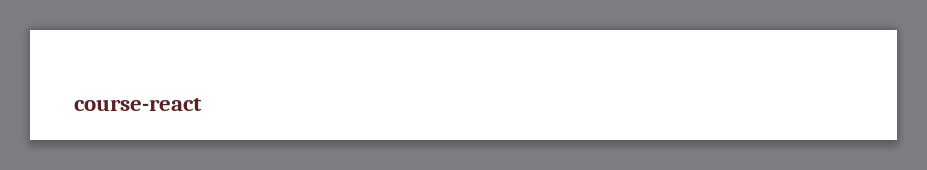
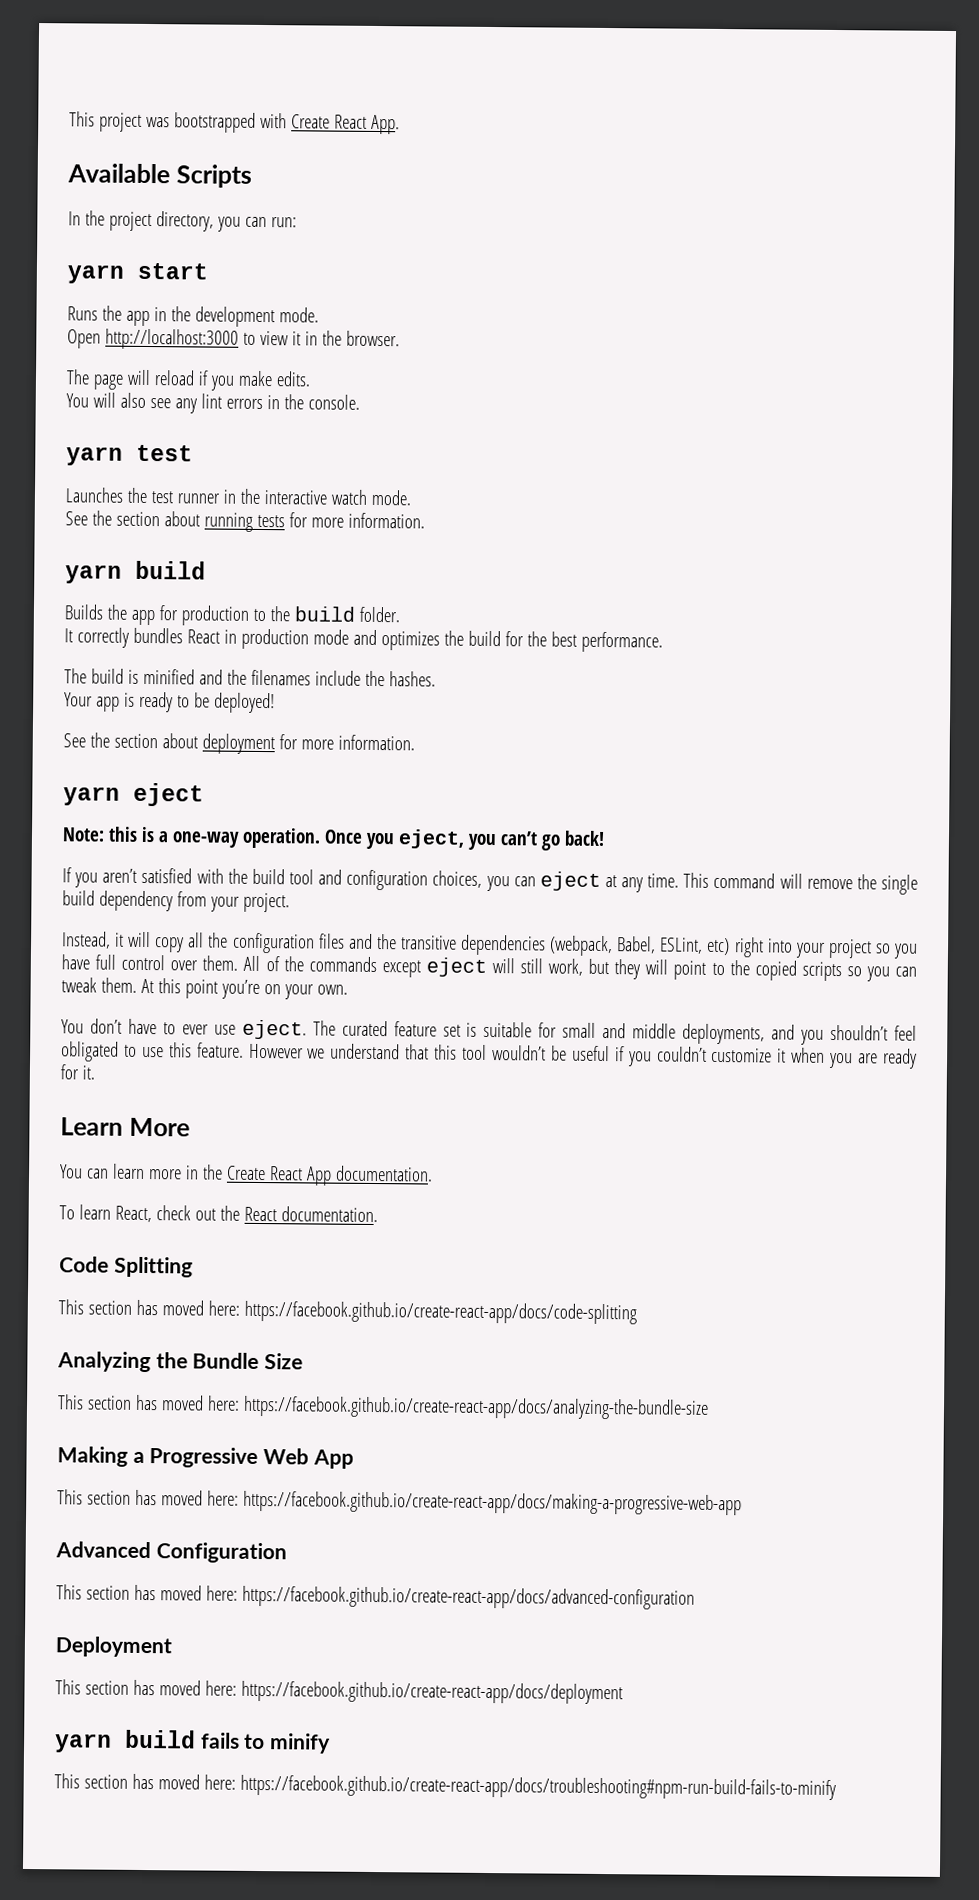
- course-react
+ This project was bootstrapped with Create React App.
+ Available Scripts
+ In the project directory, you can run:
+ yarn start
+ Runs the app in the development mode.
+ Open http://localhost:3000 to view it in the browser.
+ The page will reload if you make edits.
+ You will also see any lint errors in the console.
+ yarn test
+ Launches the test runner in the interactive watch mode.
+ See the section about running tests for more information.
+ yarn build
+ Builds the app for production to the build folder.
+ It correctly bundles React in production mode and optimizes the build for the best performance.
+ The build is minified and the filenames include the hashes.
+ Your app is ready to be deployed!
+ See the section about deployment for more information.
+ yarn eject
+ Note: this is a one-way operation. Once you eject, you can’t go back!
+ If you aren’t satisfied with the build tool and configuration choices, you can eject at any time. This command will remove the single build dependency from your project.
+ Instead, it will copy all the configuration files and the transitive dependencies (webpack, Babel, ESLint, etc) right into your project so you have full control over them. All of the commands except eject will still work, but they will point to the copied scripts so you can tweak them. At this point you’re on your own.
+ You don’t have to ever use eject. The curated feature set is suitable for small and middle deployments, and you shouldn’t feel obligated to use this feature. However we understand that this tool wouldn’t be useful if you couldn’t customize it when you are ready for it.
+ Learn More
+ You can learn more in the Create React App documentation.
+ To learn React, check out the React documentation.
+ Code Splitting
+ This section has moved here: https://facebook.github.io/create-react-app/docs/code-splitting
+ Analyzing the Bundle Size
+ This section has moved here: https://facebook.github.io/create-react-app/docs/analyzing-the-bundle-size
+ Making a Progressive Web App
+ This section has moved here: https://facebook.github.io/create-react-app/docs/making-a-progressive-web-app
+ Advanced Configuration
+ This section has moved here: https://facebook.github.io/create-react-app/docs/advanced-configuration
+ Deployment
+ This section has moved here: https://facebook.github.io/create-react-app/docs/deployment
+ yarn build fails to minify
+ This section has moved here: https://facebook.github.io/create-react-app/docs/troubleshooting#npm-run-build-fails-to-minify

